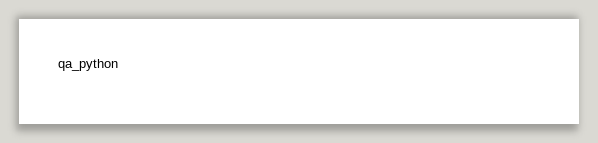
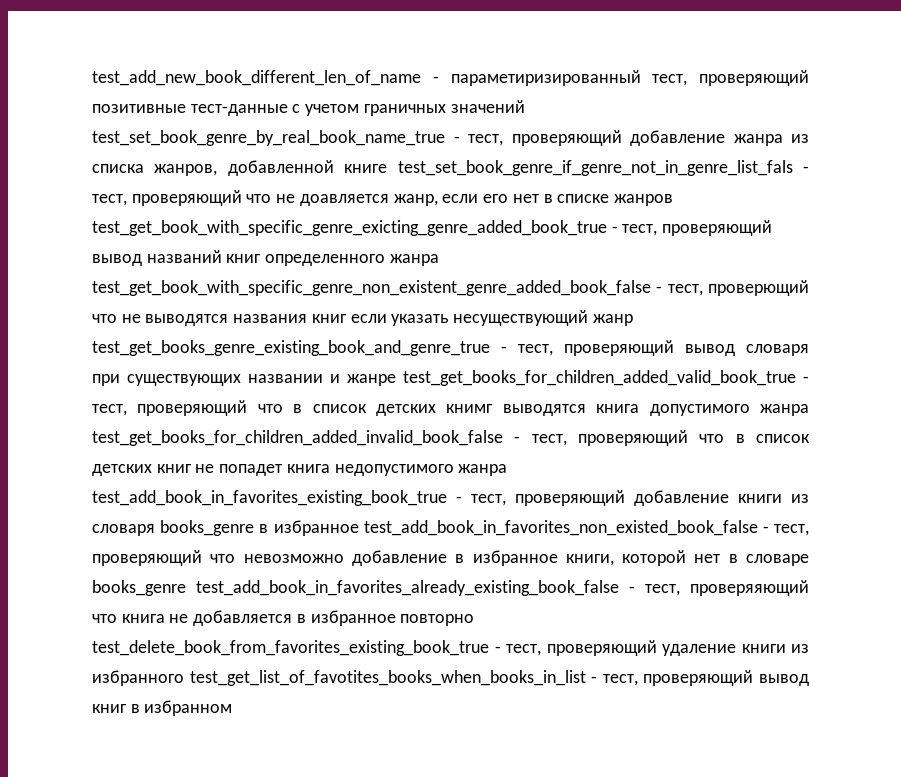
- qa_python
+ test_add_new_book_different_len_of_name - параметиризированный тест, проверяющий позитивные тест-данные с учетом граничных значений test_set_book_genre_by_real_book_name_true - тест, проверяющий добавление жанра из списка жанров, добавленной книге test_set_book_genre_if_genre_not_in_genre_list_fals - тест, проверяющий что не доавляется жанр, если его нет в списке жанров test_get_book_with_specific_genre_exicting_genre_added_book_true - тест, проверяющий вывод названий книг определенного жанра test_get_book_with_specific_genre_non_existent_genre_added_book_false - тест, проверющий что не выводятся названия книг если указать несуществующий жанр test_get_books_genre_existing_book_and_genre_true - тест, проверяющий вывод словаря при существующих названии и жанре test_get_books_for_children_added_valid_book_true - тест, проверяющий что в список детских книмг выводятся книга допустимого жанра test_get_books_for_children_added_invalid_book_false - тест, проверяющий что в список детских книг не попадет книга недопустимого жанра test_add_book_in_favorites_existing_book_true - тест, проверяющий добавление книги из словаря books_genre в избранное test_add_book_in_favorites_non_existed_book_false - тест, проверяющий что невозможно добавление в избранное книги, которой нет в словаре books_genre test_add_book_in_favorites_already_existing_book_false - тест, проверяяющий что книга не добавляется в избранное повторно test_delete_book_from_favorites_existing_book_true - тест, проверяющий удаление книги из избранного test_get_list_of_favotites_books_when_books_in_list - тест, проверяющий вывод книг в избранном

